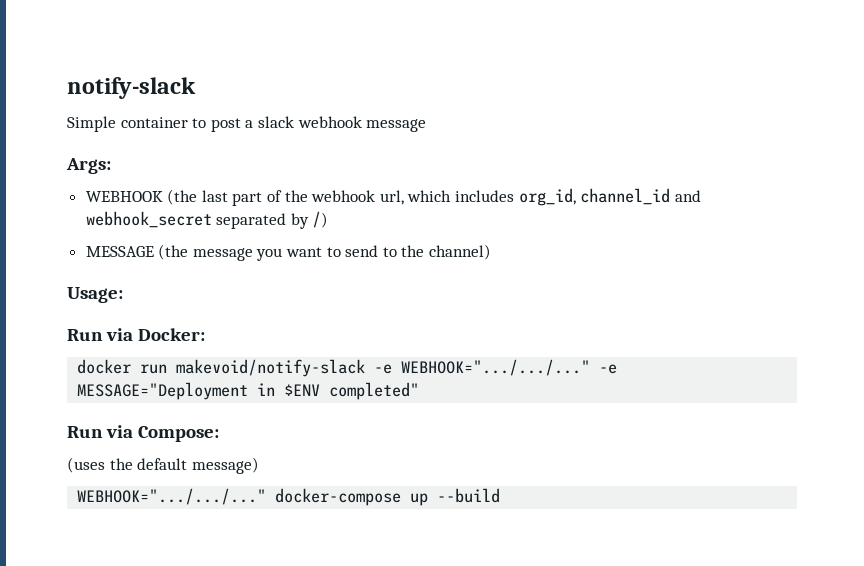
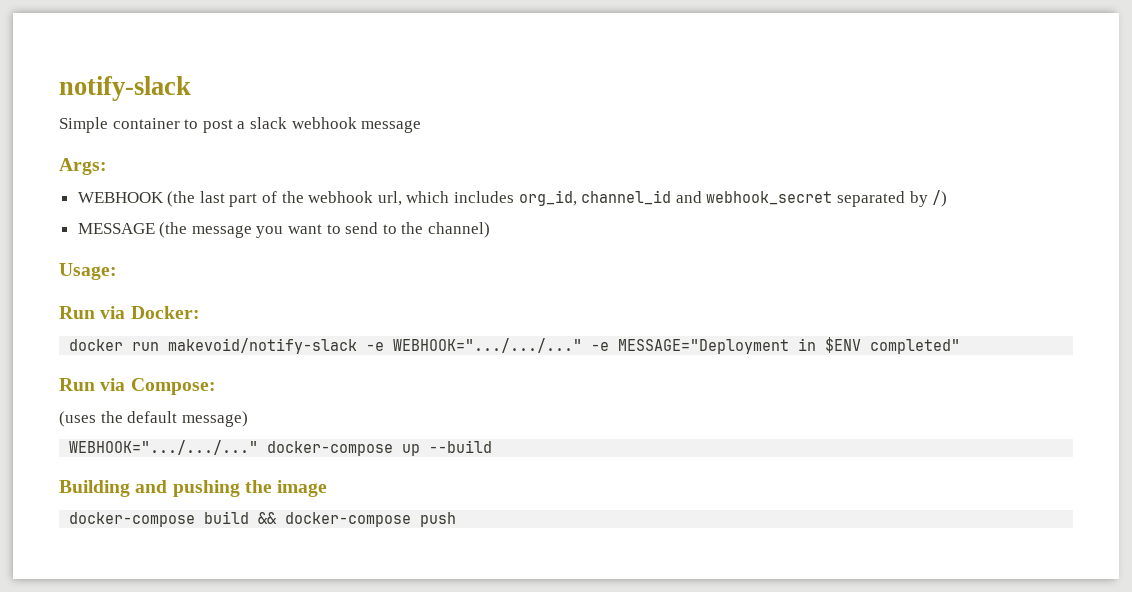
+ Building and pushing the image
+ docker-compose build && docker-compose push

